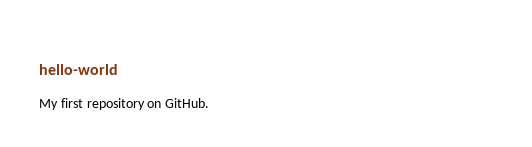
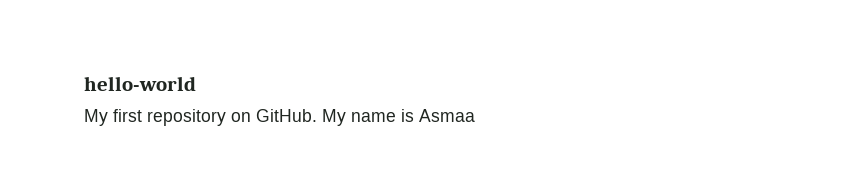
+ My name is Asmaa

